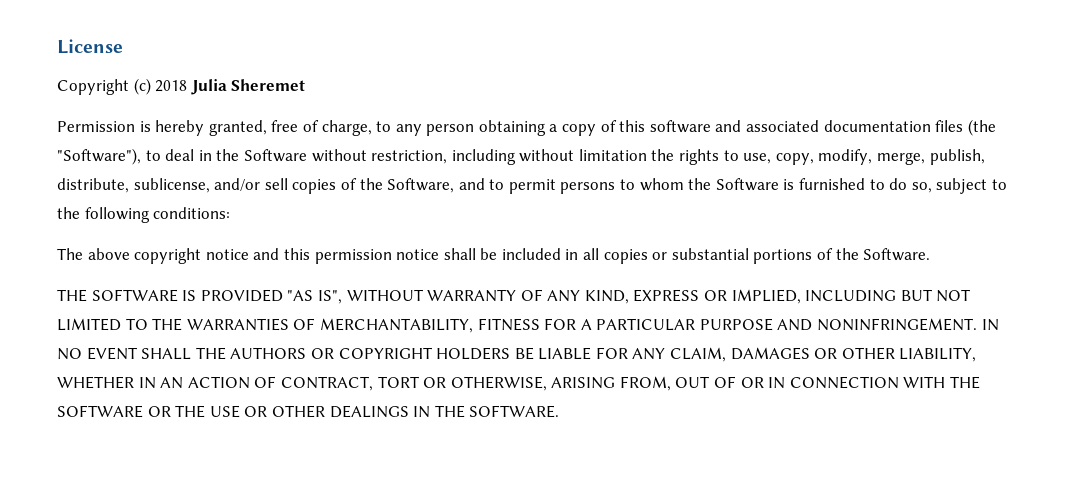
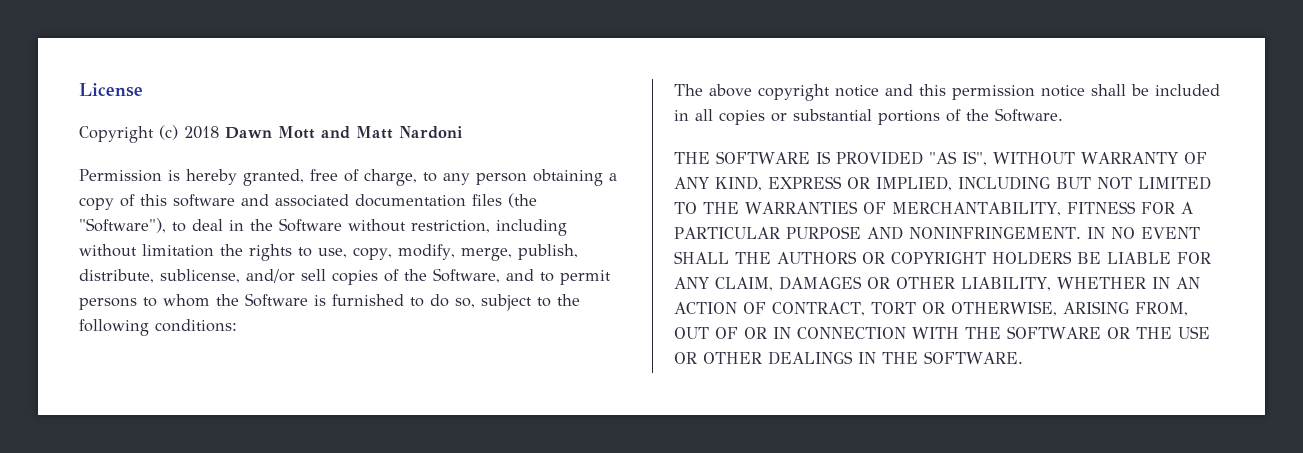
- Copyright (c) 2018 Julia Sheremet
+ Copyright (c) 2018 Dawn Mott and Matt Nardoni

